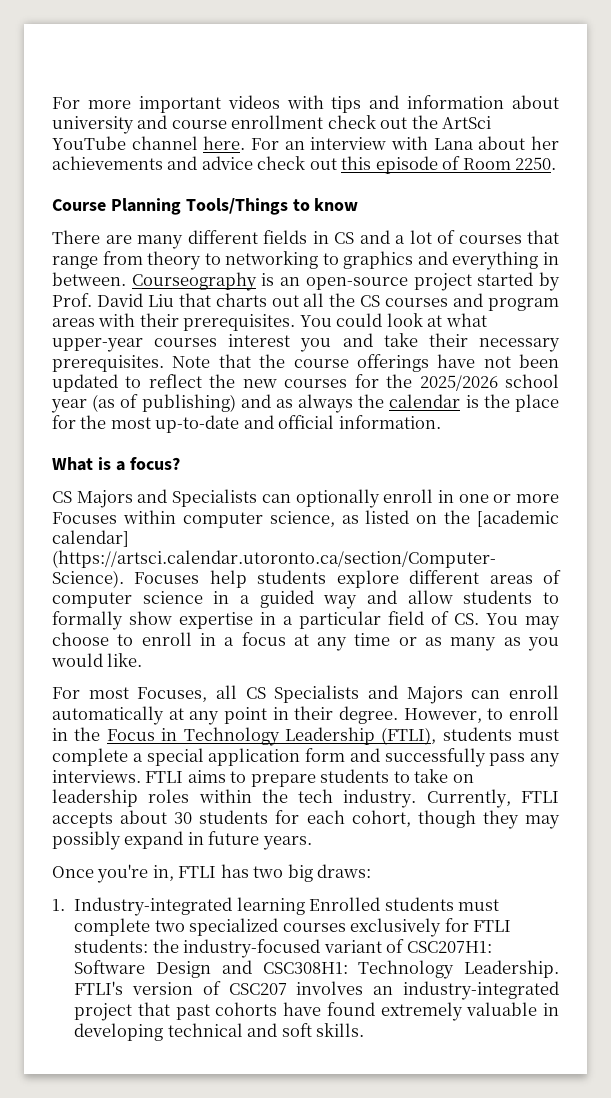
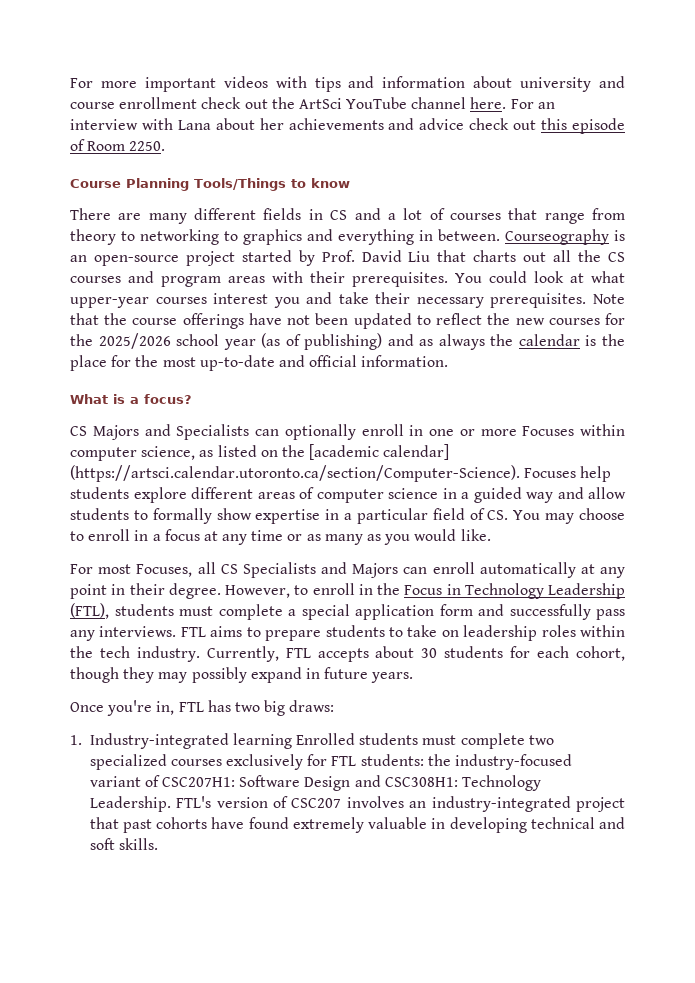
- However, to enroll in the Focus in Technology Leadership (FTLI), students must complete a special application form and successfully pass any interviews.
+ However, to enroll in the Focus in Technology Leadership (FTL), students must complete a special application form and successfully pass any interviews.
- FTLI aims to prepare students to take on leadership roles within the tech industry.
+ FTL aims to prepare students to take on leadership roles within the tech industry.
- Currently, FTLI accepts about 30 students for each cohort, though they may possibly expand in future years.
+ Currently, FTL accepts about 30 students for each cohort, though they may possibly expand in future years.
- Once you're in, FTLI has two big draws:
+ Once you're in, FTL has two big draws:
- 1. Industry-integrated learning Enrolled students must complete two specialized courses exclusively for FTLI students: the industry-focused variant of CSC207H1: Software Design and CSC308H1: Technology Leadership.
+ 1. Industry-integrated learning Enrolled students must complete two specialized courses exclusively for FTL students: the industry-focused variant of CSC207H1: Software Design and CSC308H1: Technology Leadership.
- FTLI's version of CSC207 involves an industry-integrated project that past cohorts have found extremely valuable in developing technical and soft skills.
+ FTL's version of CSC207 involves an industry-integrated project that past cohorts have found extremely valuable in developing technical and soft skills.

